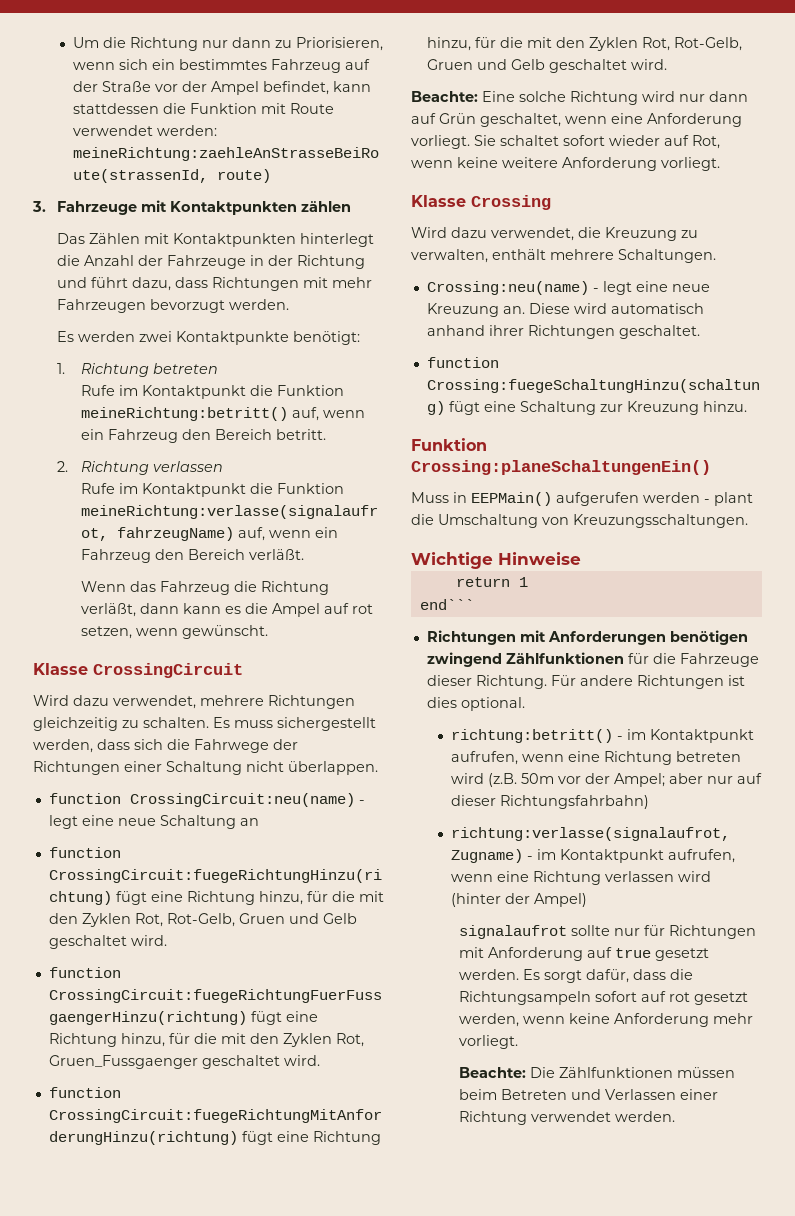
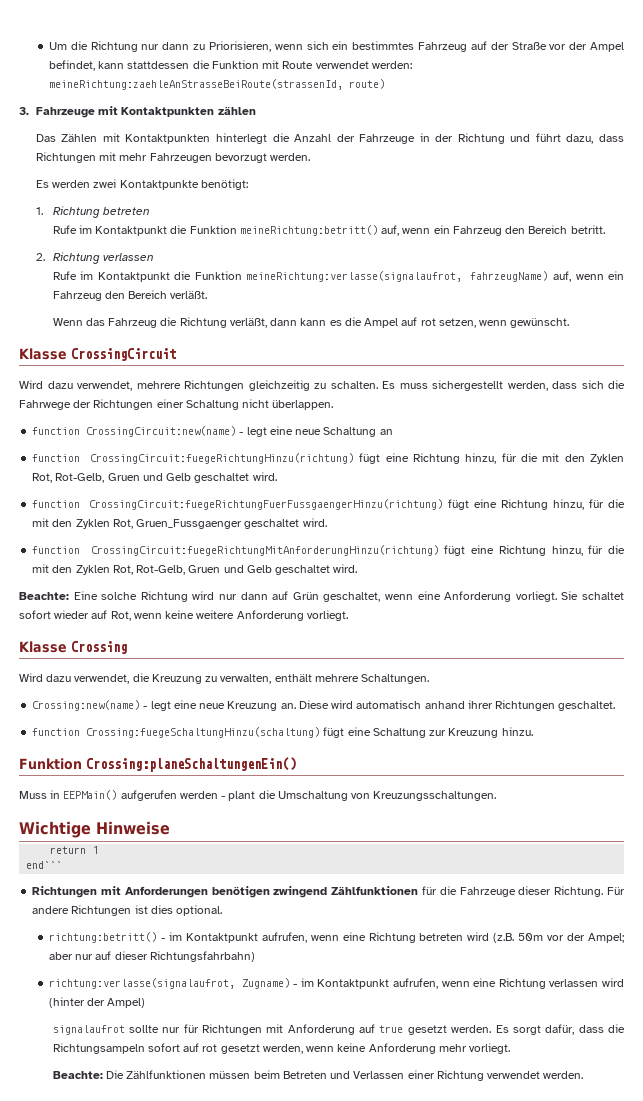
- function CrossingCircuit:neu(name) - legt eine neue Schaltung an
+ function CrossingCircuit:new(name) - legt eine neue Schaltung an
- Crossing:neu(name) - legt eine neue Kreuzung an.
+ Crossing:new(name) - legt eine neue Kreuzung an.

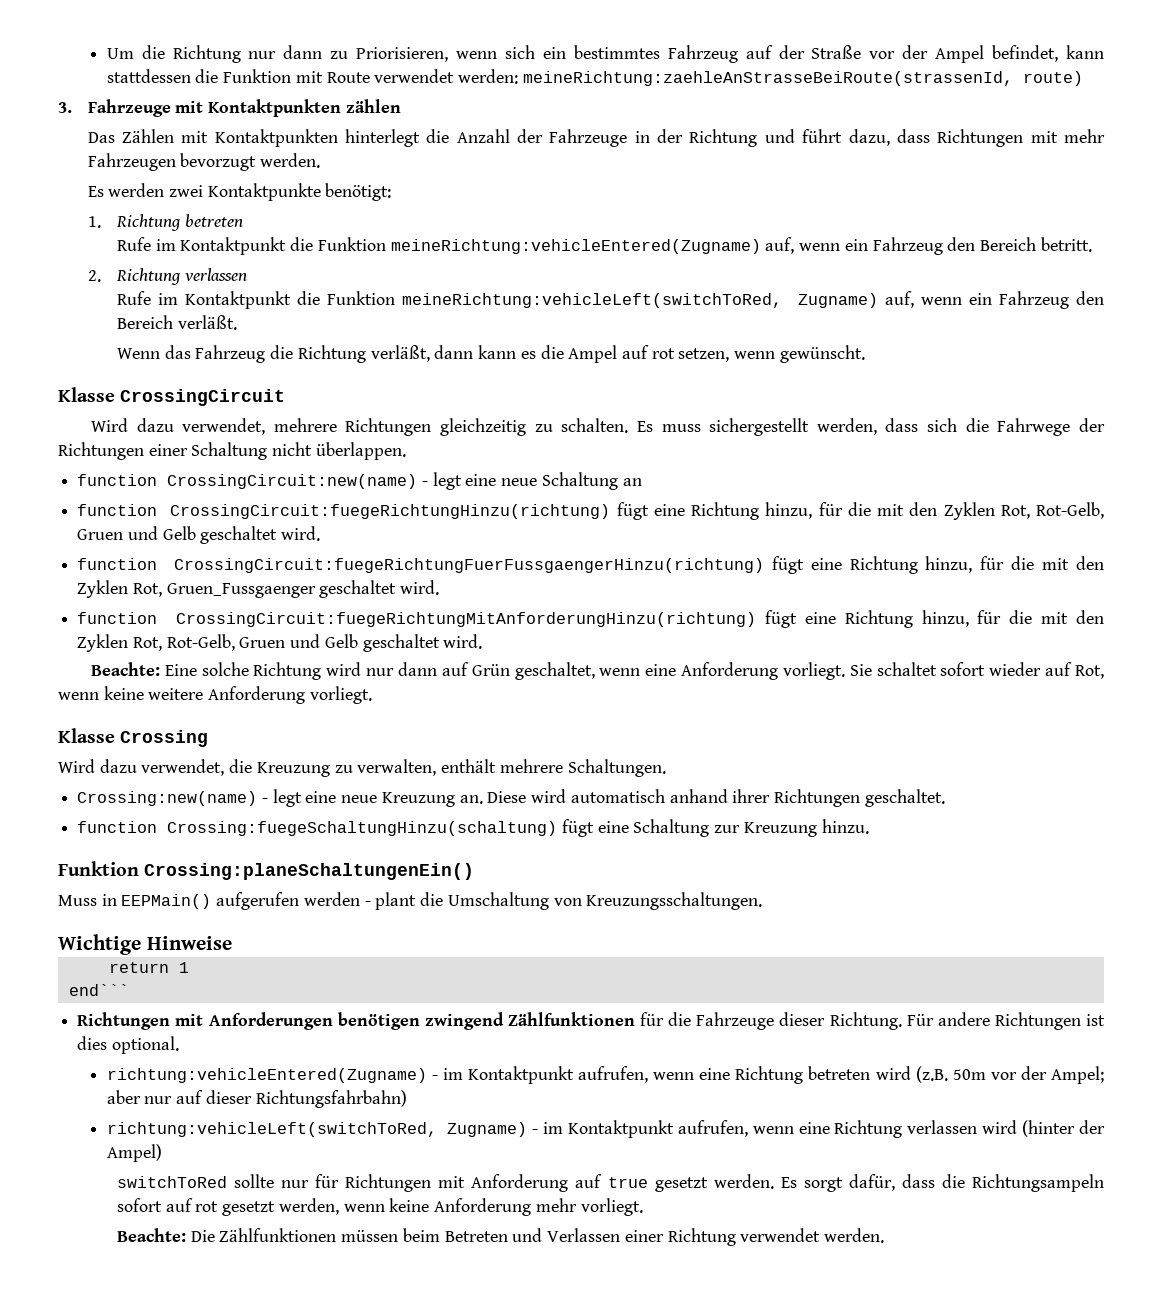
- Rufe im Kontaktpunkt die Funktion meineRichtung:betritt() auf, wenn ein Fahrzeug den Bereich betritt.
+ Rufe im Kontaktpunkt die Funktion meineRichtung:vehicleEntered(Zugname) auf, wenn ein Fahrzeug den Bereich betritt.
- Rufe im Kontaktpunkt die Funktion meineRichtung:verlasse(signalaufrot, fahrzeugName) auf, wenn ein Fahrzeug den Bereich verläßt.
+ Rufe im Kontaktpunkt die Funktion meineRichtung:vehicleLeft(switchToRed, Zugname) auf, wenn ein Fahrzeug den Bereich verläßt.
- richtung:betritt() - im Kontaktpunkt aufrufen, wenn eine Richtung betreten wird (z.B. 50m vor der Ampel; aber nur auf dieser Richtungsfahrbahn)
+ richtung:vehicleEntered(Zugname) - im Kontaktpunkt aufrufen, wenn eine Richtung betreten wird (z.B. 50m vor der Ampel; aber nur auf dieser Richtungsfahrbahn)
- richtung:verlasse(signalaufrot, Zugname) - im Kontaktpunkt aufrufen, wenn eine Richtung verlassen wird (hinter der Ampel)
+ richtung:vehicleLeft(switchToRed, Zugname) - im Kontaktpunkt aufrufen, wenn eine Richtung verlassen wird (hinter der Ampel)
- signalaufrot sollte nur für Richtungen mit Anforderung auf true gesetzt werden.
+ switchToRed sollte nur für Richtungen mit Anforderung auf true gesetzt werden.

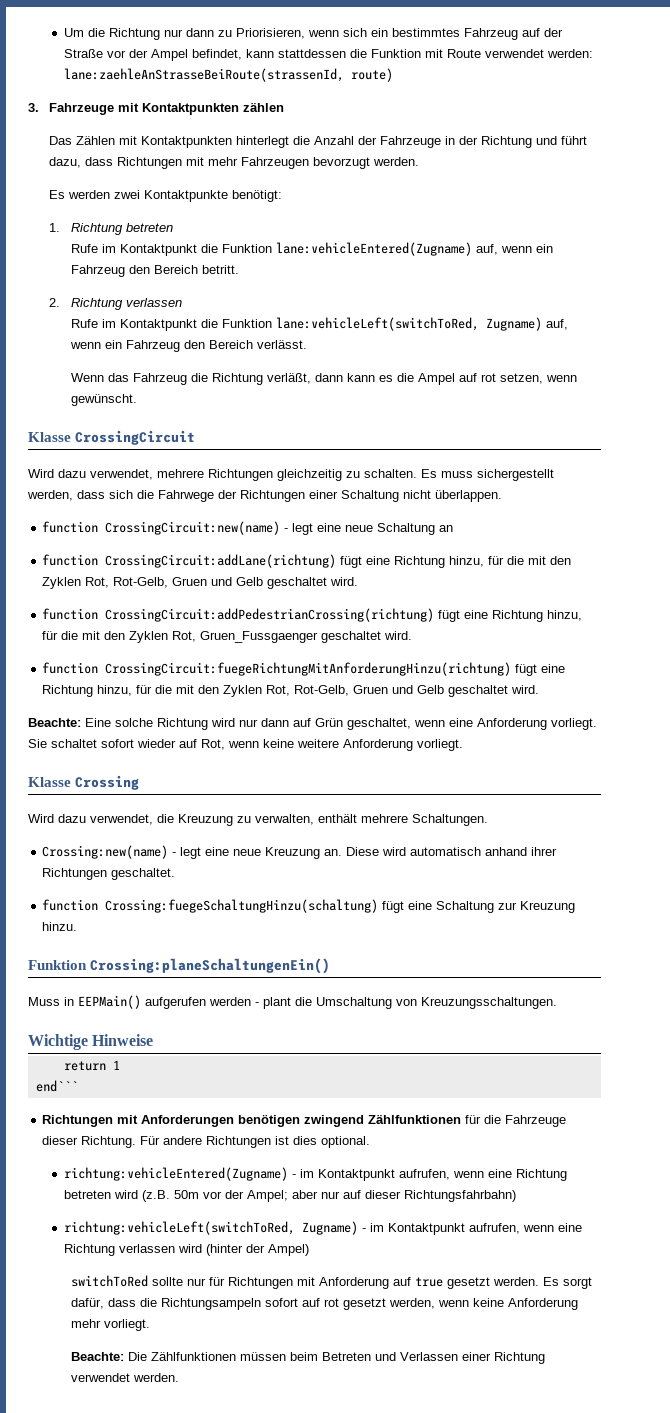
- Um die Richtung nur dann zu Priorisieren, wenn sich ein bestimmtes Fahrzeug auf der Straße vor der Ampel befindet, kann stattdessen die Funktion mit Route verwendet werden: meineRichtung:zaehleAnStrasseBeiRoute(strassenId, route)
+ Um die Richtung nur dann zu Priorisieren, wenn sich ein bestimmtes Fahrzeug auf der Straße vor der Ampel befindet, kann stattdessen die Funktion mit Route verwendet werden: lane:zaehleAnStrasseBeiRoute(strassenId, route)
- Rufe im Kontaktpunkt die Funktion meineRichtung:vehicleEntered(Zugname) auf, wenn ein Fahrzeug den Bereich betritt.
+ Rufe im Kontaktpunkt die Funktion lane:vehicleEntered(Zugname) auf, wenn ein Fahrzeug den Bereich betritt.
- Rufe im Kontaktpunkt die Funktion meineRichtung:vehicleLeft(switchToRed, Zugname) auf, wenn ein Fahrzeug den Bereich verläßt.
+ Rufe im Kontaktpunkt die Funktion lane:vehicleLeft(switchToRed, Zugname) auf, wenn ein Fahrzeug den Bereich verlässt.
- function CrossingCircuit:fuegeRichtungHinzu(richtung) fügt eine Richtung hinzu, für die mit den Zyklen Rot, Rot-Gelb, Gruen und Gelb geschaltet wird.
+ function CrossingCircuit:addLane(richtung) fügt eine Richtung hinzu, für die mit den Zyklen Rot, Rot-Gelb, Gruen und Gelb geschaltet wird.
- function CrossingCircuit:fuegeRichtungFuerFussgaengerHinzu(richtung) fügt eine Richtung hinzu, für die mit den Zyklen Rot, Gruen_Fussgaenger geschaltet wird.
+ function CrossingCircuit:addPedestrianCrossing(richtung) fügt eine Richtung hinzu, für die mit den Zyklen Rot, Gruen_Fussgaenger geschaltet wird.

